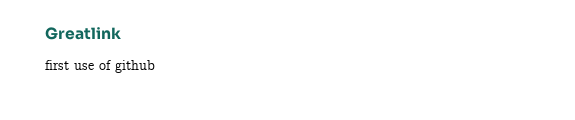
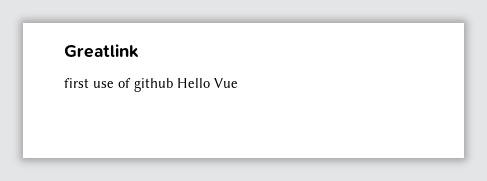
- first use of github
+ first use of github Hello Vue

